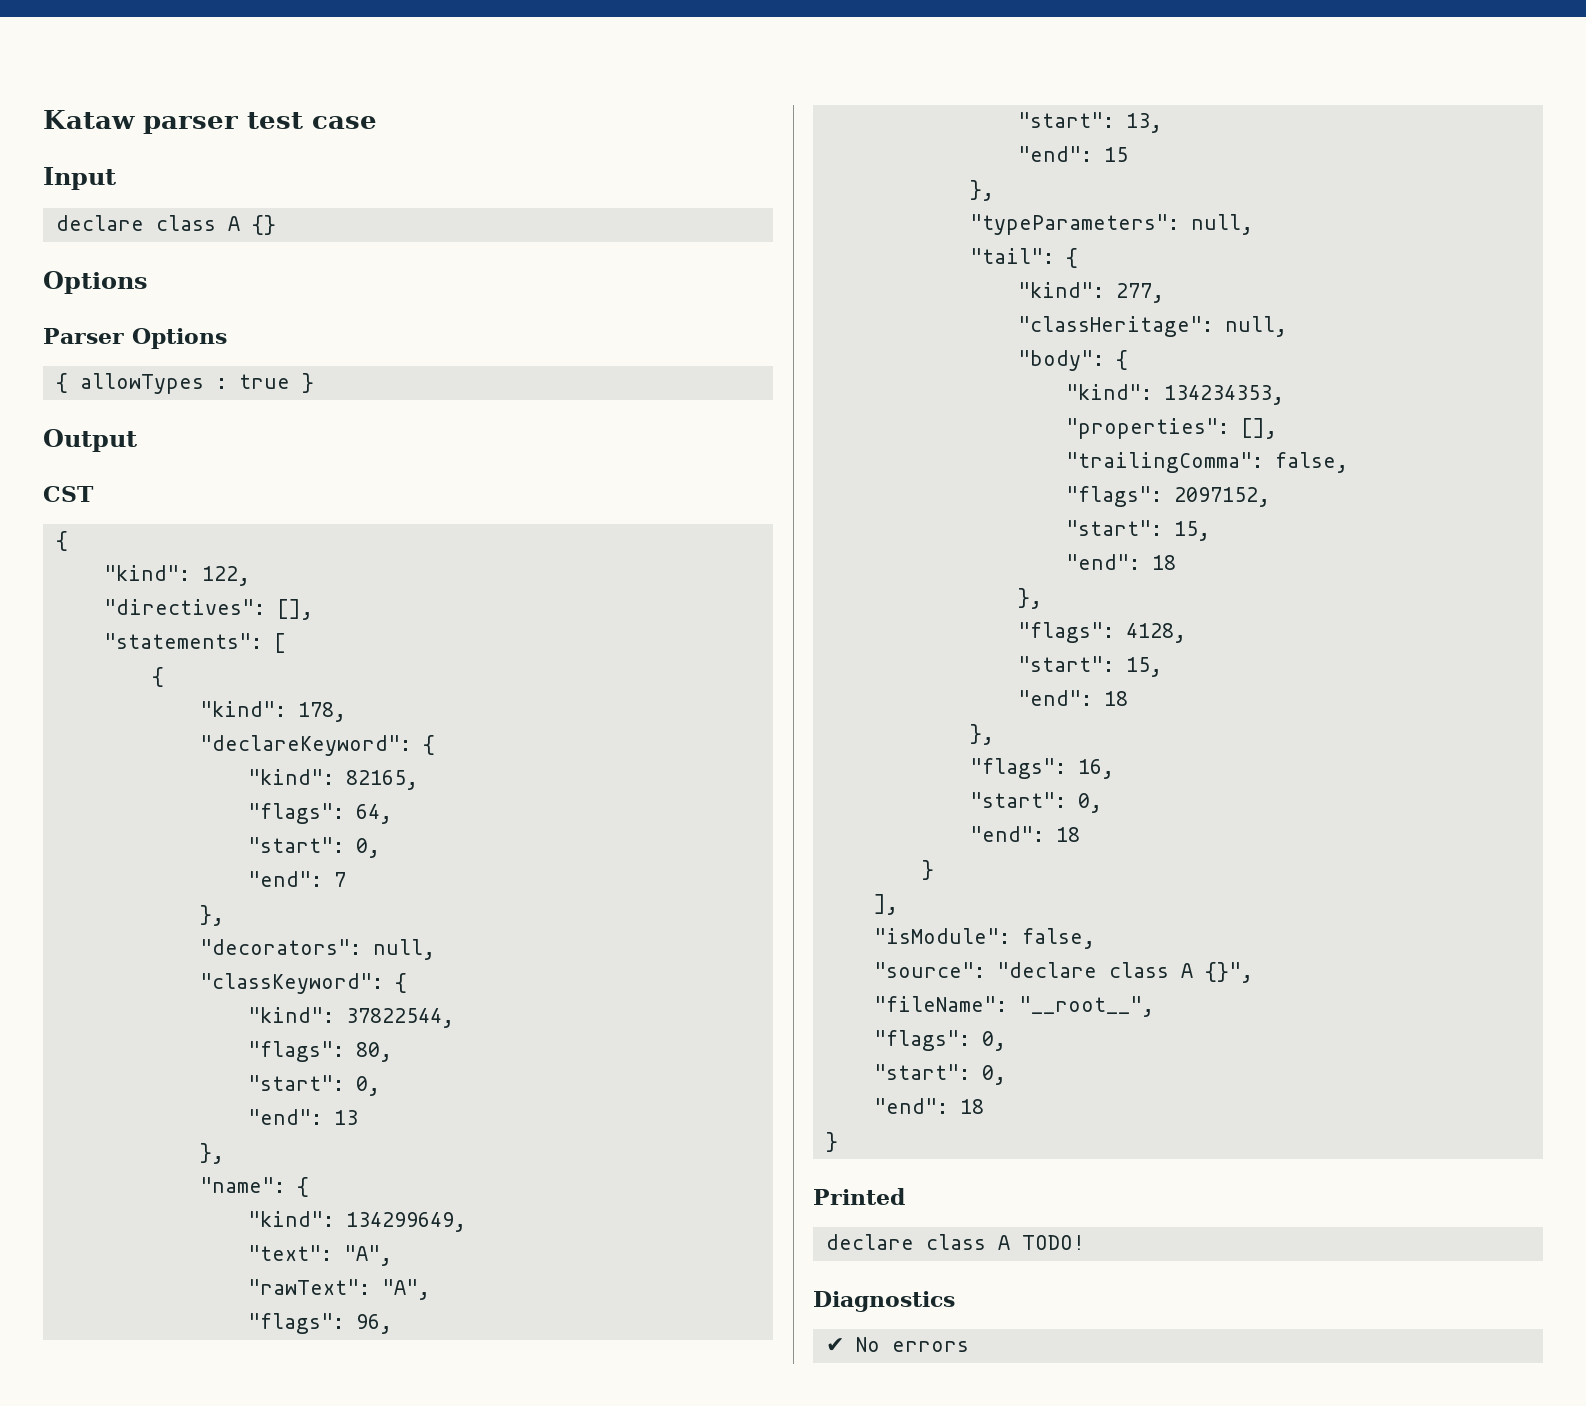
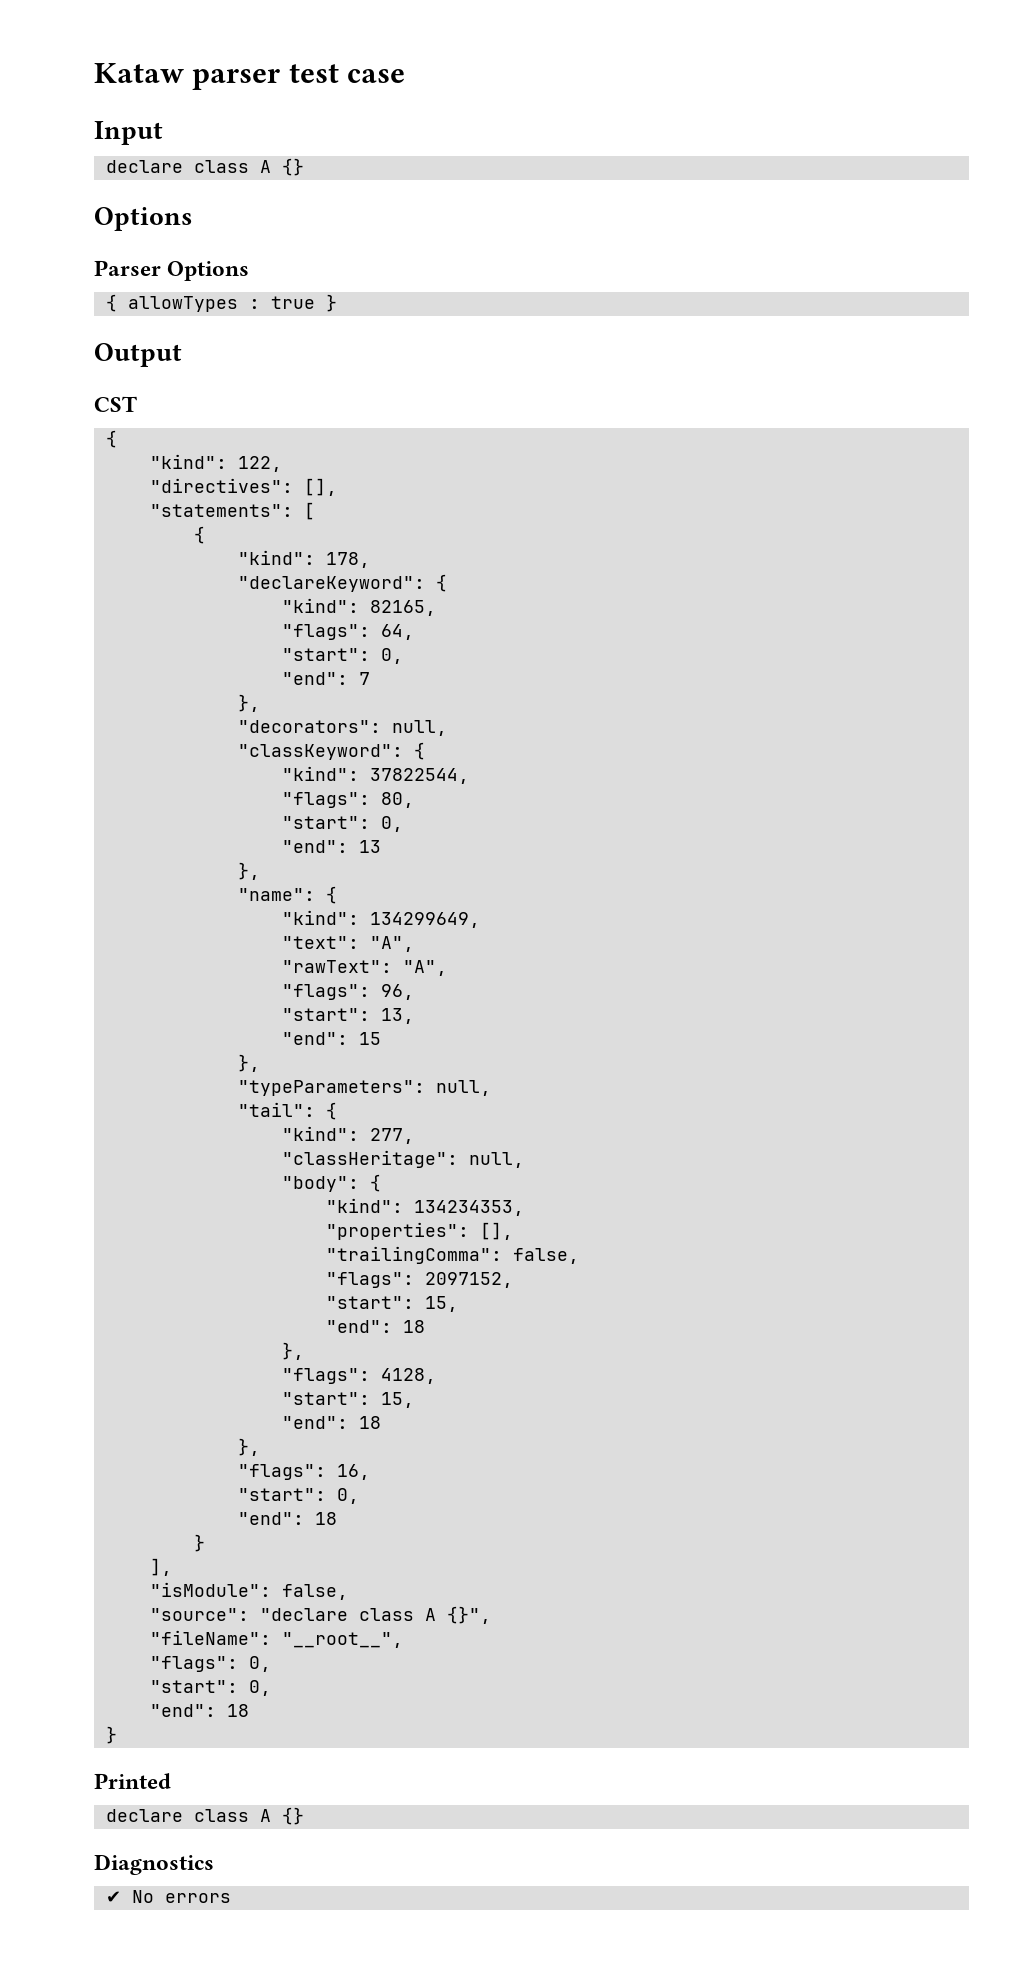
  Printed
- declare class A TODO!
+ declare class A {}

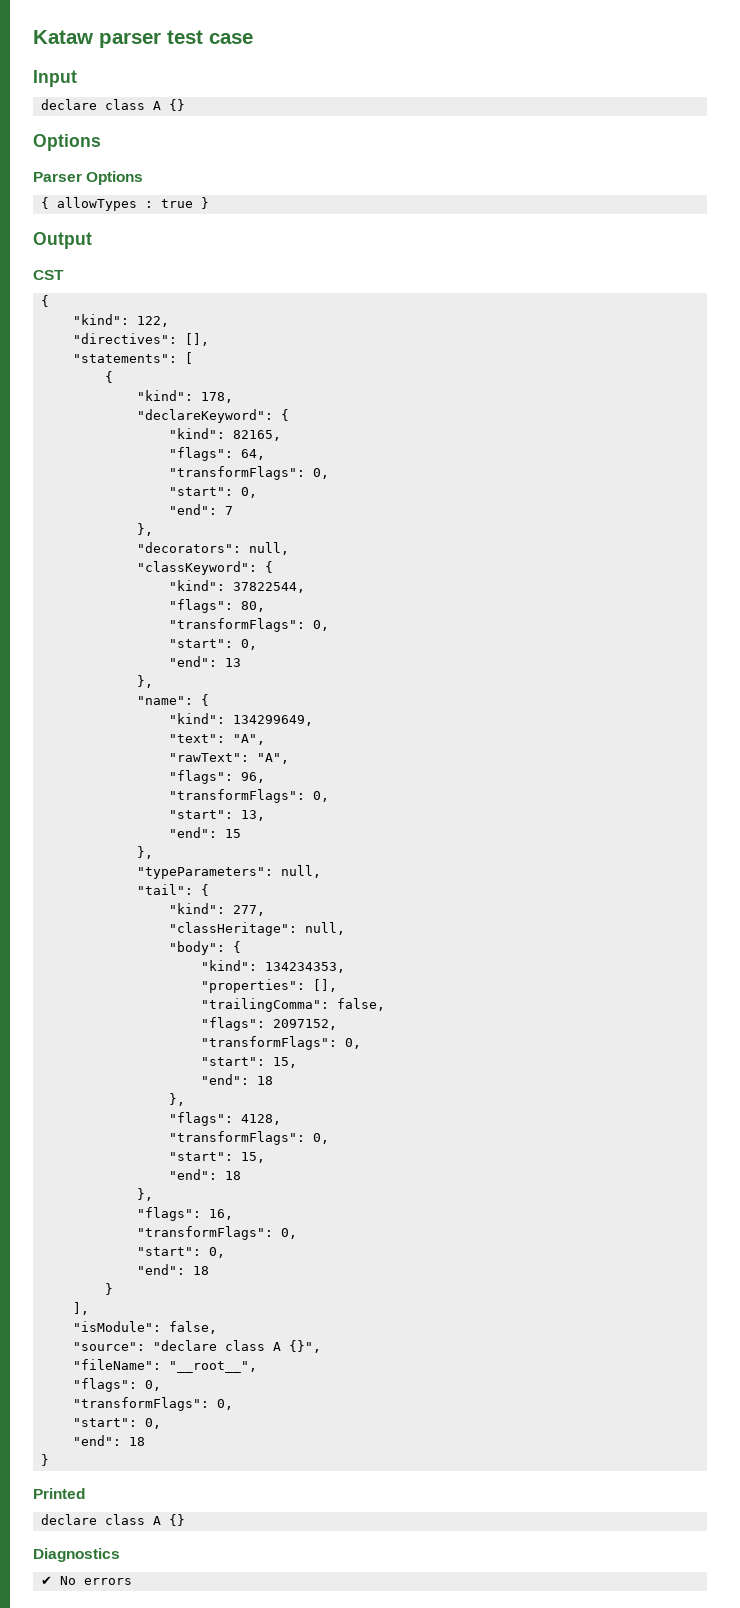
  "flags": 64,
+ "transformFlags": 0,
  "flags": 80,
+ "transformFlags": 0,
  "flags": 96,
+ "transformFlags": 0,
  "flags": 2097152,
+ "transformFlags": 0,
  "flags": 4128,
+ "transformFlags": 0,
  "flags": 16,
+ "transformFlags": 0,
  "flags": 0,
+ "transformFlags": 0,

